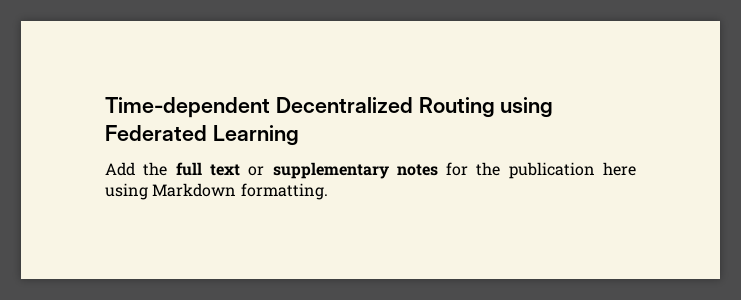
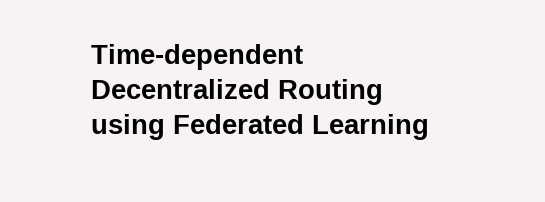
- Add the full text or supplementary notes for the publication here using Markdown formatting.

